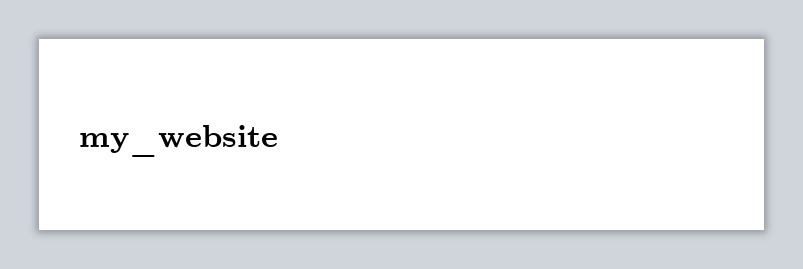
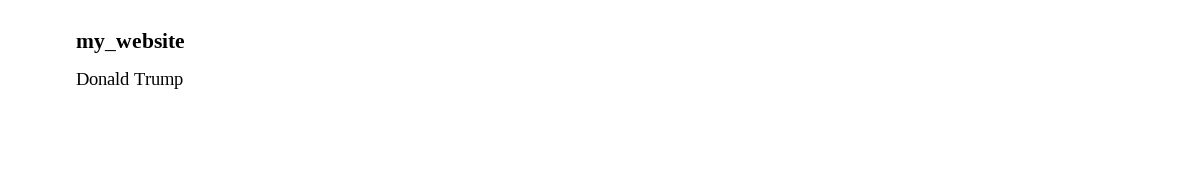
+ Donald Trump

